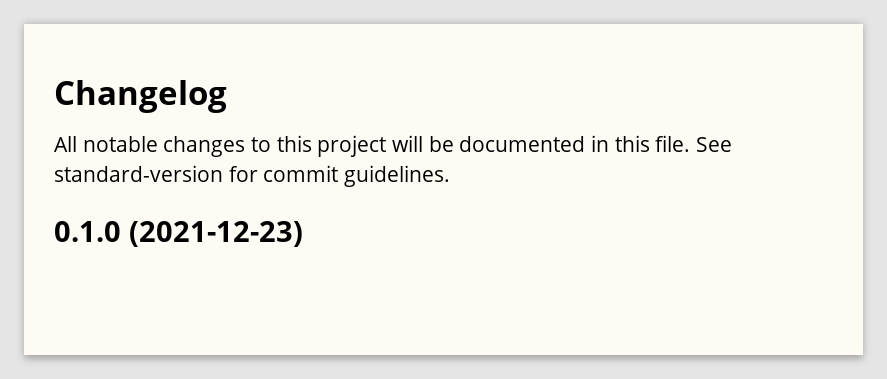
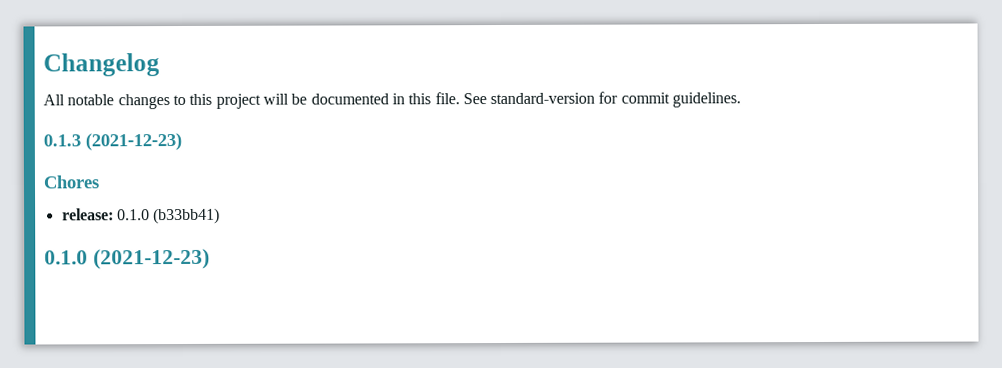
+ 0.1.3 (2021-12-23)
+ Chores
+ release: 0.1.0 (b33bb41)

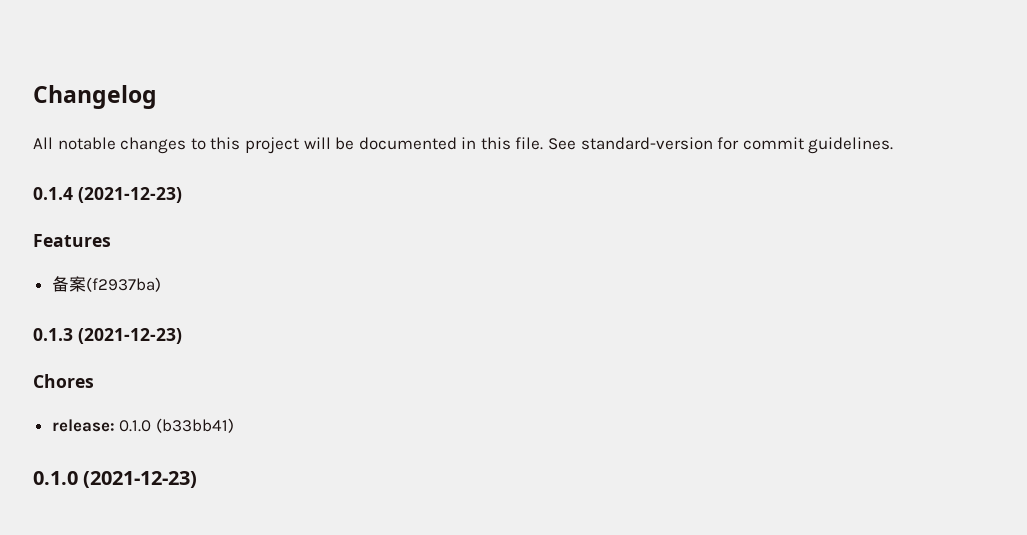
+ 0.1.4 (2021-12-23)
+ Features
+ 备案(f2937ba)

